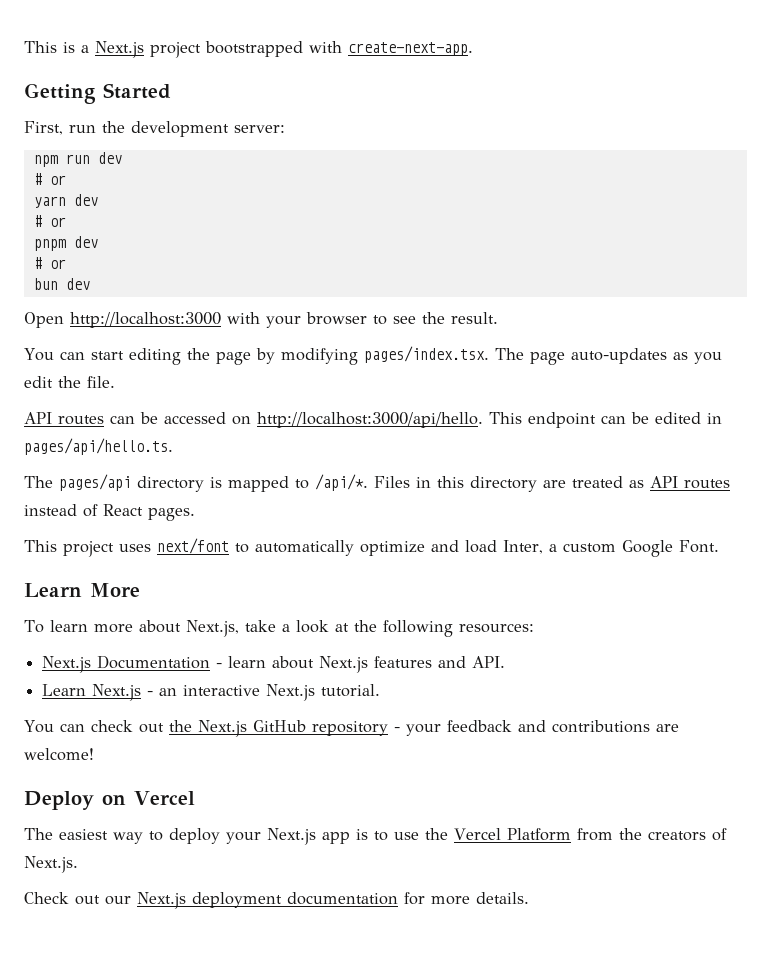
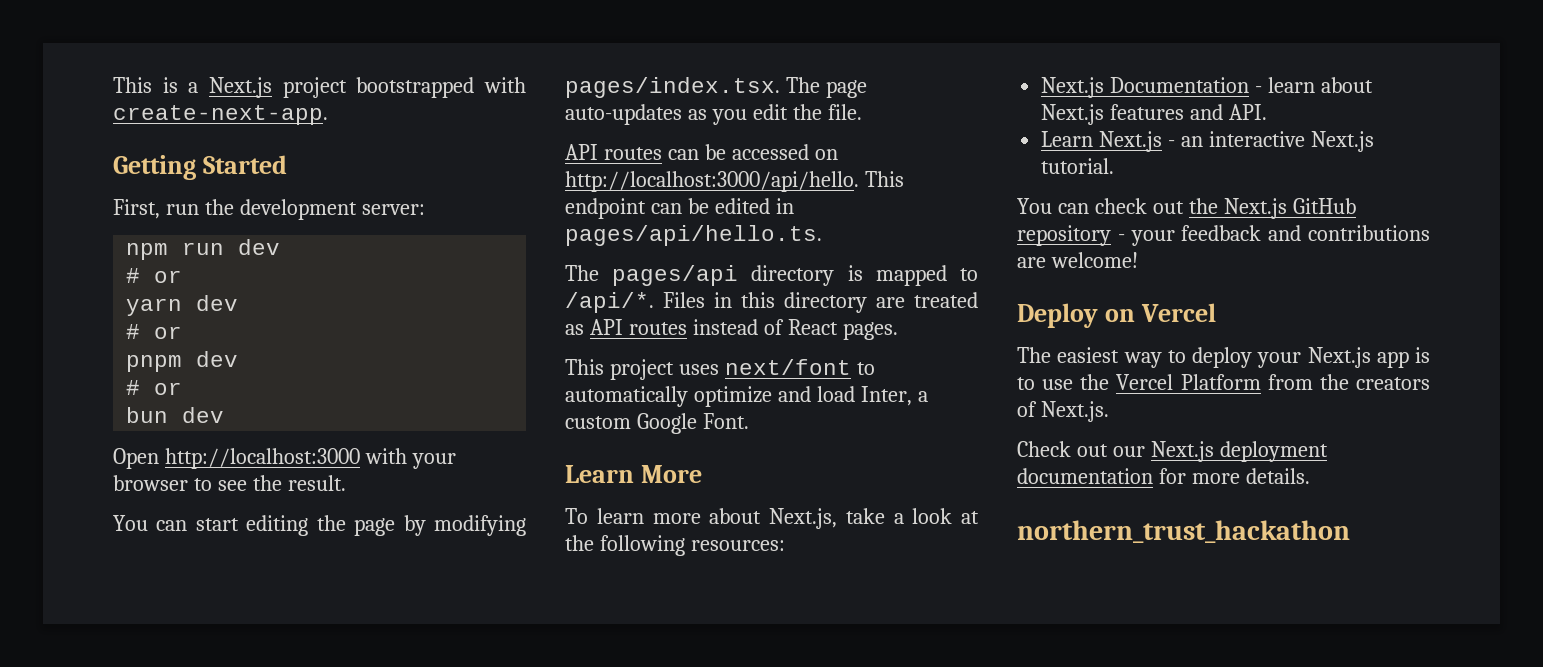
+ northern_trust_hackathon

